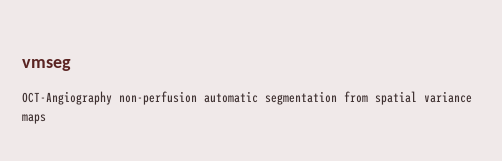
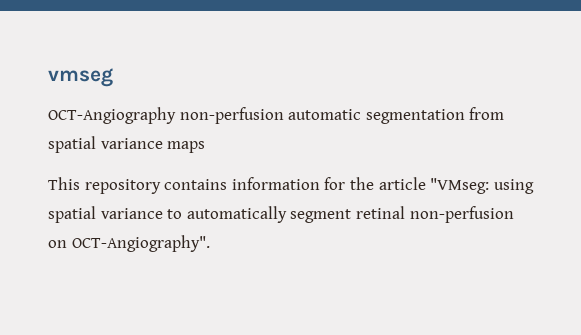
+ This repository contains information for the article "VMseg: using spatial variance to automatically segment retinal non-perfusion on OCT-Angiography".

